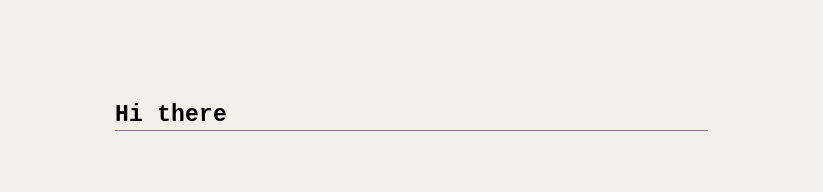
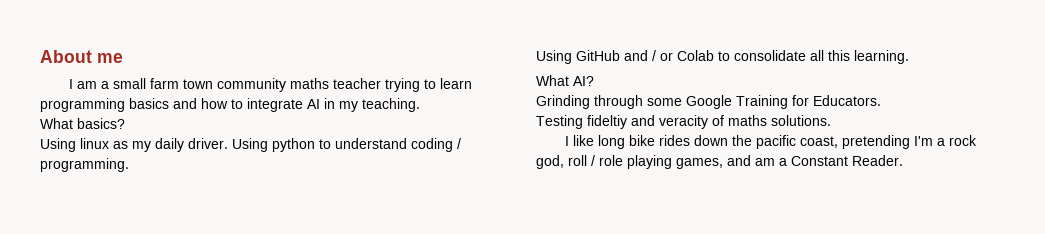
- Hi there
+ About me
+ I am a small farm town community maths teacher trying to learn programming basics and how to integrate AI in my teaching.
+ What basics?
+ Using linux as my daily driver. Using python to understand coding / programming.
+ Using GitHub and / or Colab to consolidate all this learning.
+ What AI?
+ Grinding through some Google Training for Educators.
+ Testing fideltiy and veracity of maths solutions.
+ I like long bike rides down the pacific coast, pretending I'm a rock god, roll / role playing games, and am a Constant Reader.

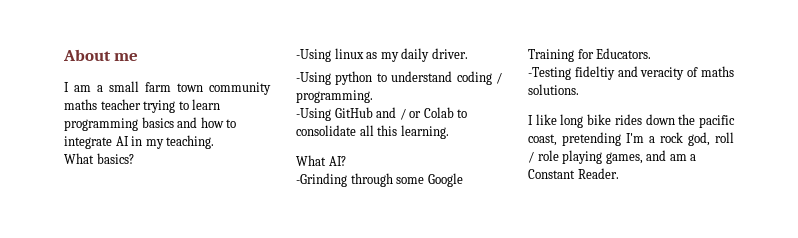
- Using linux as my daily driver. Using python to understand coding / programming.
+ -Using linux as my daily driver.
+ -Using python to understand coding / programming.
- Using GitHub and / or Colab to consolidate all this learning.
+ -Using GitHub and / or Colab to consolidate all this learning.
- Grinding through some Google Training for Educators.
+ -Grinding through some Google Training for Educators.
- Testing fideltiy and veracity of maths solutions.
+ -Testing fideltiy and veracity of maths solutions.

